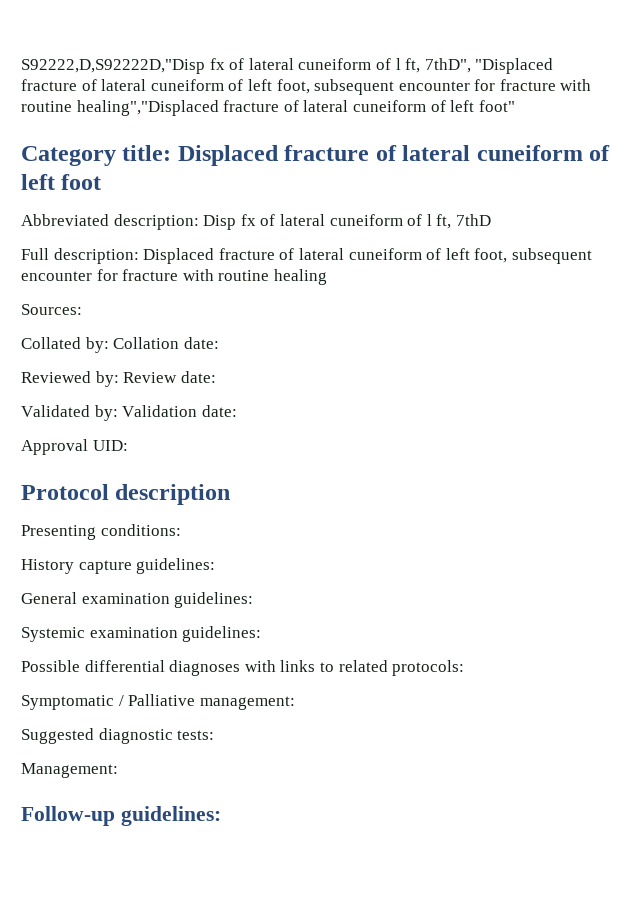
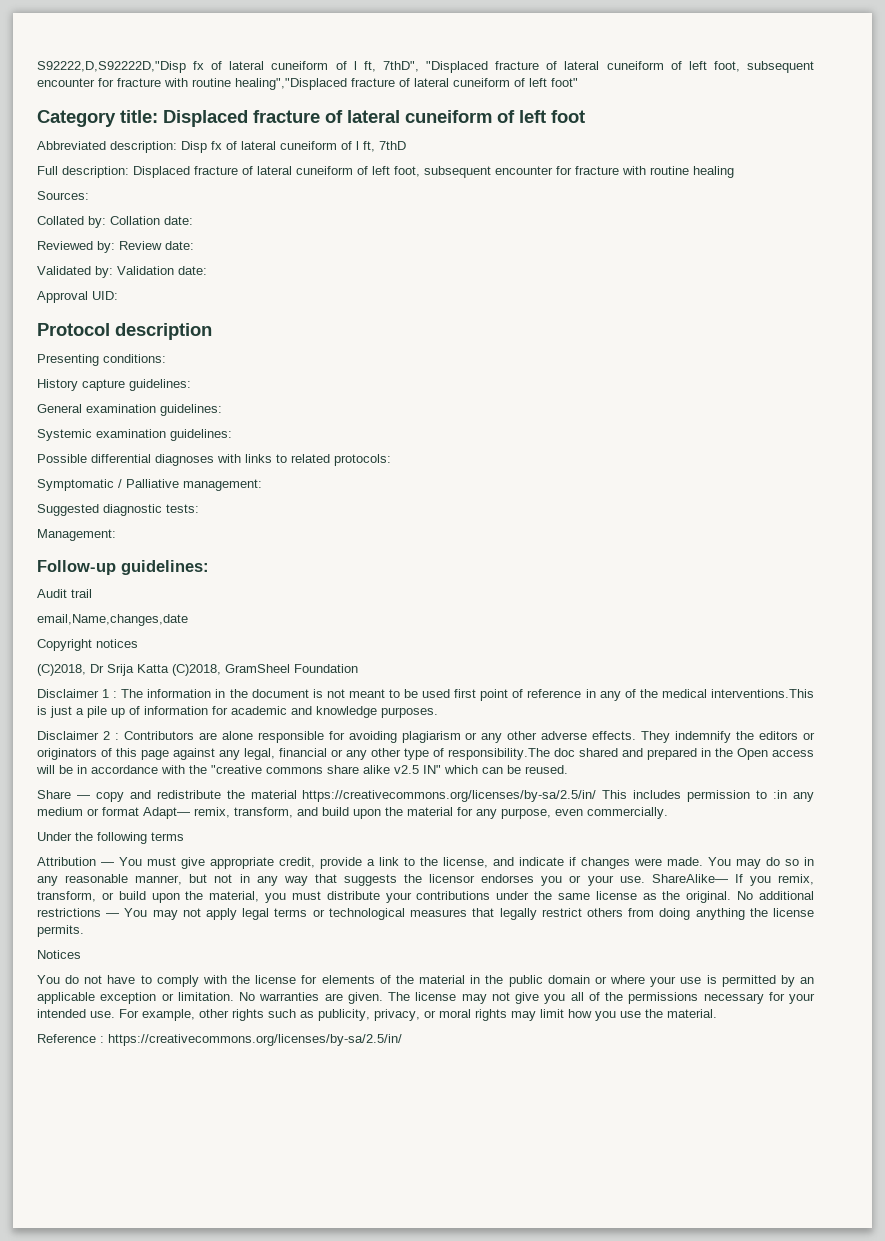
+ Audit trail
+ email,Name,changes,date
+ Copyright notices
+ (C)2018, Dr Srija Katta (C)2018, GramSheel Foundation
+ Disclaimer 1 : The information in the document is not meant to be used first point of reference in any of the medical interventions.This is just a pile up of information for academic and knowledge purposes.
+ Disclaimer 2 : Contributors are alone responsible for avoiding plagiarism or any other adverse effects. They indemnify the editors or originators of this page against any legal, financial or any other type of responsibility.The doc shared and prepared in the Open access will be in accordance with the "creative commons share alike v2.5 IN" which can be reused.
+ Share — copy and redistribute the material https://creativecommons.org/licenses/by-sa/2.5/in/ This includes permission to :in any medium or format Adapt— remix, transform, and build upon the material for any purpose, even commercially.
+ Under the following terms
+ Attribution — You must give appropriate credit, provide a link to the license, and indicate if changes were made. You may do so in any reasonable manner, but not in any way that suggests the licensor endorses you or your use. ShareAlike— If you remix, transform, or build upon the material, you must distribute your contributions under the same license as the original. No additional restrictions — You may not apply legal terms or technological measures that legally restrict others from doing anything the license permits.
+ Notices
+ You do not have to comply with the license for elements of the material in the public domain or where your use is permitted by an applicable exception or limitation. No warranties are given. The license may not give you all of the permissions necessary for your intended use. For example, other rights such as publicity, privacy, or moral rights may limit how you use the material.
+ Reference : https://creativecommons.org/licenses/by-sa/2.5/in/

